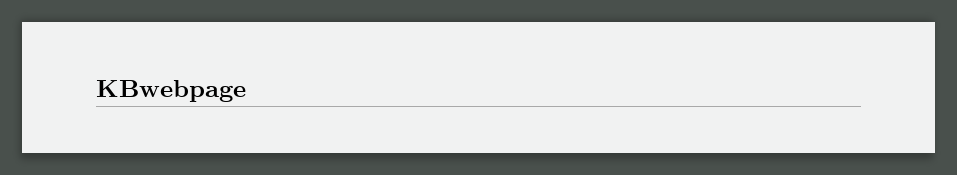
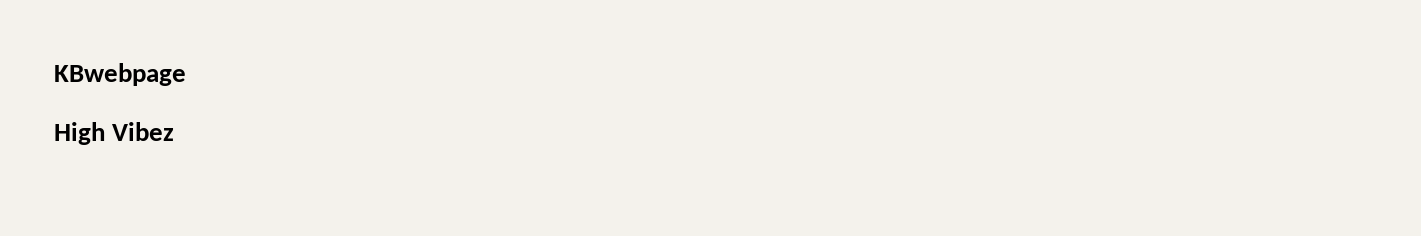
+ High Vibez

